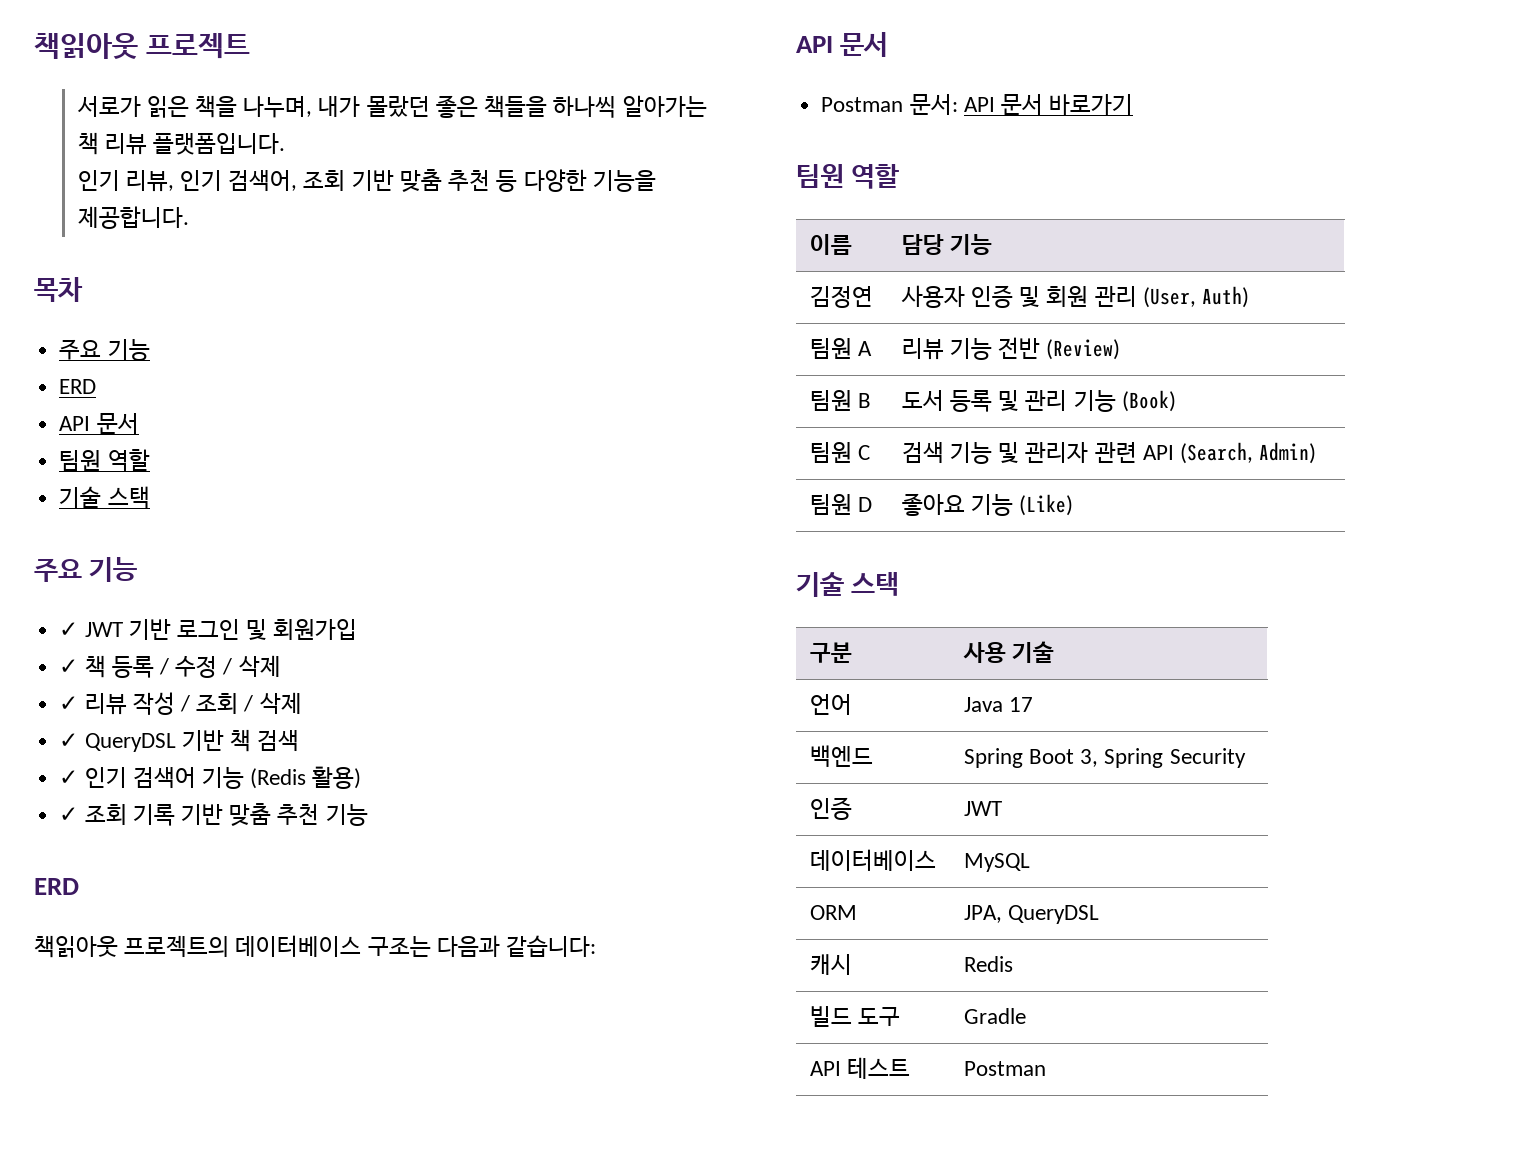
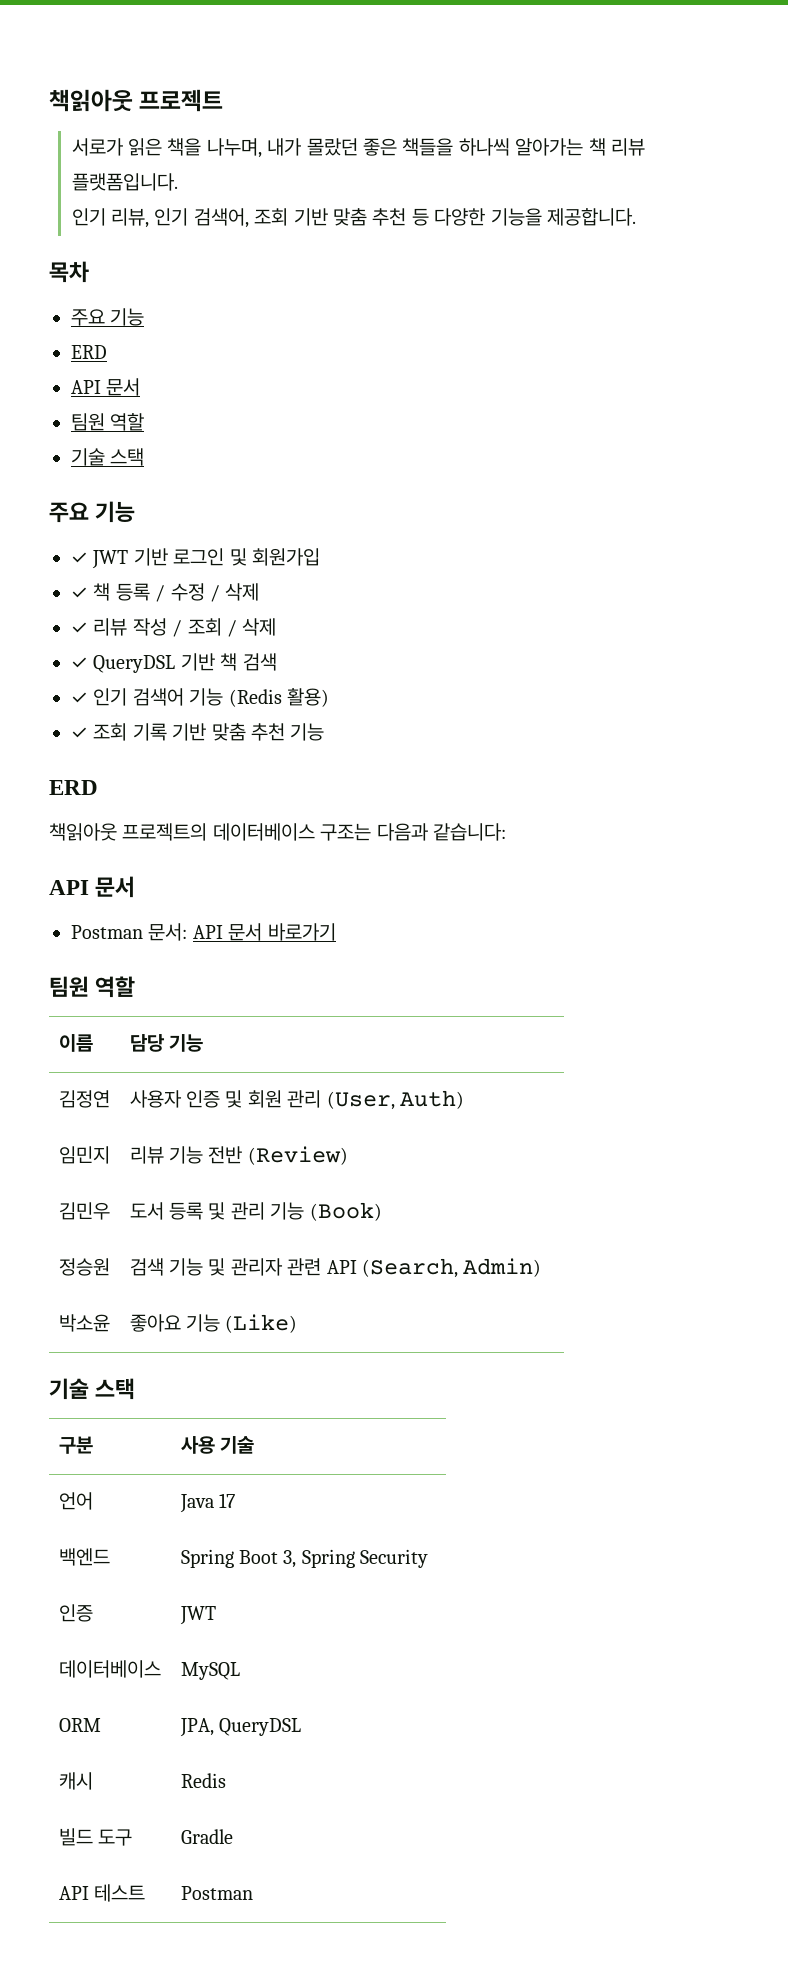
- 팀원 A | 리뷰 기능 전반 (Review)
+ 임민지 | 리뷰 기능 전반 (Review)
- 팀원 B | 도서 등록 및 관리 기능 (Book)
+ 김민우 | 도서 등록 및 관리 기능 (Book)
- 팀원 C | 검색 기능 및 관리자 관련 API (Search, Admin)
+ 정승원 | 검색 기능 및 관리자 관련 API (Search, Admin)
- 팀원 D | 좋아요 기능 (Like)
+ 박소윤 | 좋아요 기능 (Like)

